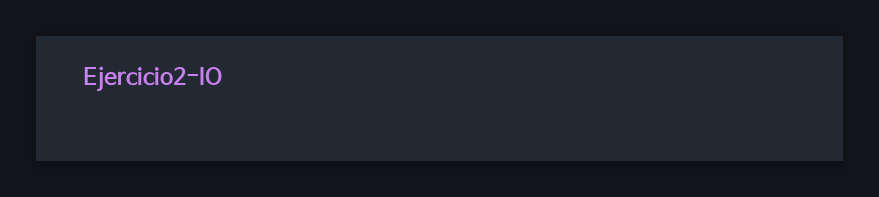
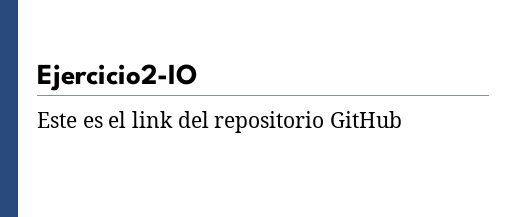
+ Este es el link del repositorio GitHub

